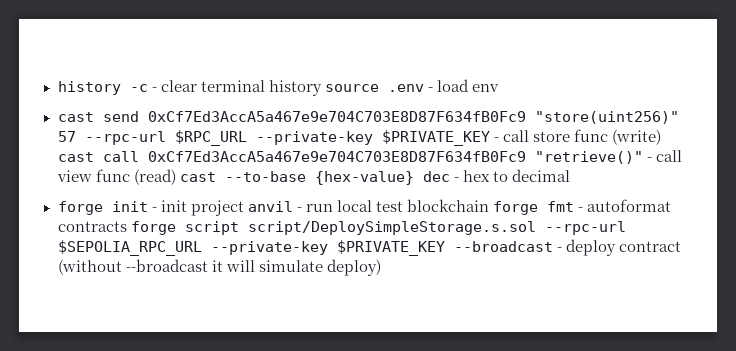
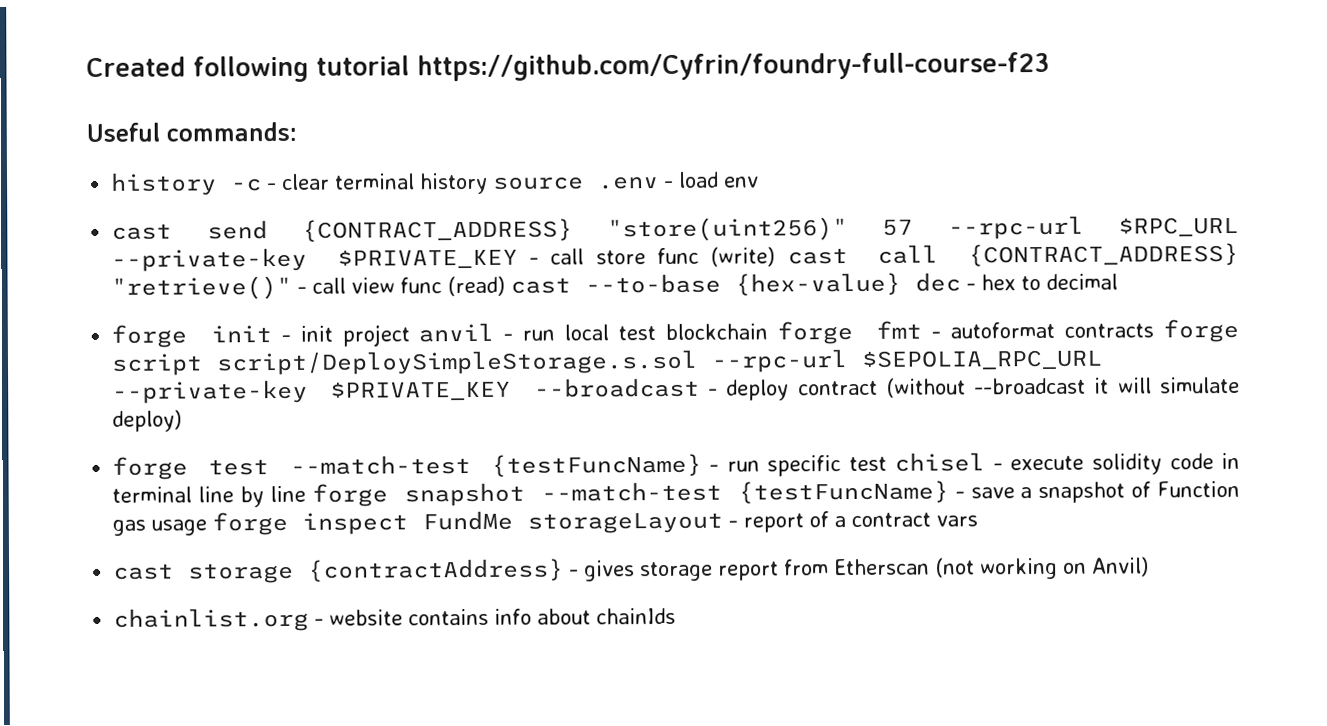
+ Created following tutorial https://github.com/Cyfrin/foundry-full-course-f23
+ Useful commands:
- cast send 0xCf7Ed3AccA5a467e9e704C703E8D87F634fB0Fc9 "store(uint256)" 57 --rpc-url $RPC_URL --private-key $PRIVATE_KEY - call store func (write) cast call 0xCf7Ed3AccA5a467e9e704C703E8D87F634fB0Fc9 "retrieve()" - call view func (read) cast --to-base {hex-value} dec - hex to decimal
+ cast send {CONTRACT_ADDRESS} "store(uint256)" 57 --rpc-url $RPC_URL --private-key $PRIVATE_KEY - call store func (write) cast call {CONTRACT_ADDRESS} "retrieve()" - call view func (read) cast --to-base {hex-value} dec - hex to decimal
+ forge test --match-test {testFuncName} - run specific test chisel - execute solidity code in terminal line by line forge snapshot --match-test {testFuncName} - save a snapshot of Function gas usage forge inspect FundMe storageLayout - report of a contract vars
+ cast storage {contractAddress} - gives storage report from Etherscan (not working on Anvil)
+ chainlist.org - website contains info about chainIds

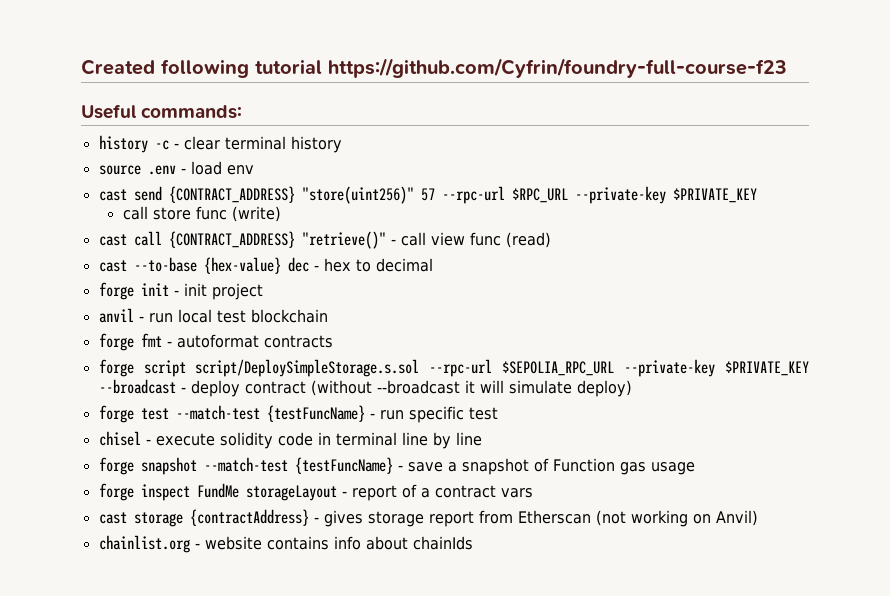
- history -c - clear terminal history source .env - load env
+ history -c - clear terminal history
+ source .env - load env
- cast send {CONTRACT_ADDRESS} "store(uint256)" 57 --rpc-url $RPC_URL --private-key $PRIVATE_KEY - call store func (write) cast call {CONTRACT_ADDRESS} "retrieve()" - call view func (read) cast --to-base {hex-value} dec - hex to decimal
+ cast send {CONTRACT_ADDRESS} "store(uint256)" 57 --rpc-url $RPC_URL --private-key $PRIVATE_KEY
+ call store func (write)
+ cast call {CONTRACT_ADDRESS} "retrieve()" - call view func (read)
+ cast --to-base {hex-value} dec - hex to decimal
- forge init - init project anvil - run local test blockchain forge fmt - autoformat contracts forge script script/DeploySimpleStorage.s.sol --rpc-url $SEPOLIA_RPC_URL --private-key $PRIVATE_KEY --broadcast - deploy contract (without --broadcast it will simulate deploy)
+ forge init - init project
+ anvil - run local test blockchain
+ forge fmt - autoformat contracts
+ forge script script/DeploySimpleStorage.s.sol --rpc-url $SEPOLIA_RPC_URL --private-key $PRIVATE_KEY --broadcast - deploy contract (without --broadcast it will simulate deploy)
- forge test --match-test {testFuncName} - run specific test chisel - execute solidity code in terminal line by line forge snapshot --match-test {testFuncName} - save a snapshot of Function gas usage forge inspect FundMe storageLayout - report of a contract vars
+ forge test --match-test {testFuncName} - run specific test
+ chisel - execute solidity code in terminal line by line
+ forge snapshot --match-test {testFuncName} - save a snapshot of Function gas usage
+ forge inspect FundMe storageLayout - report of a contract vars

